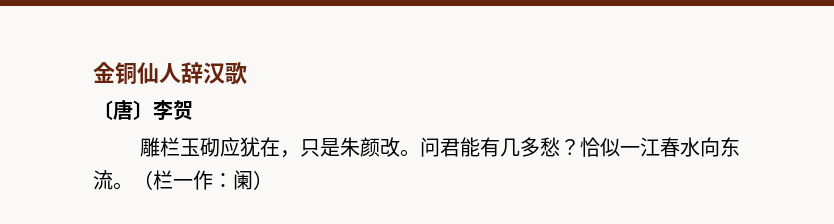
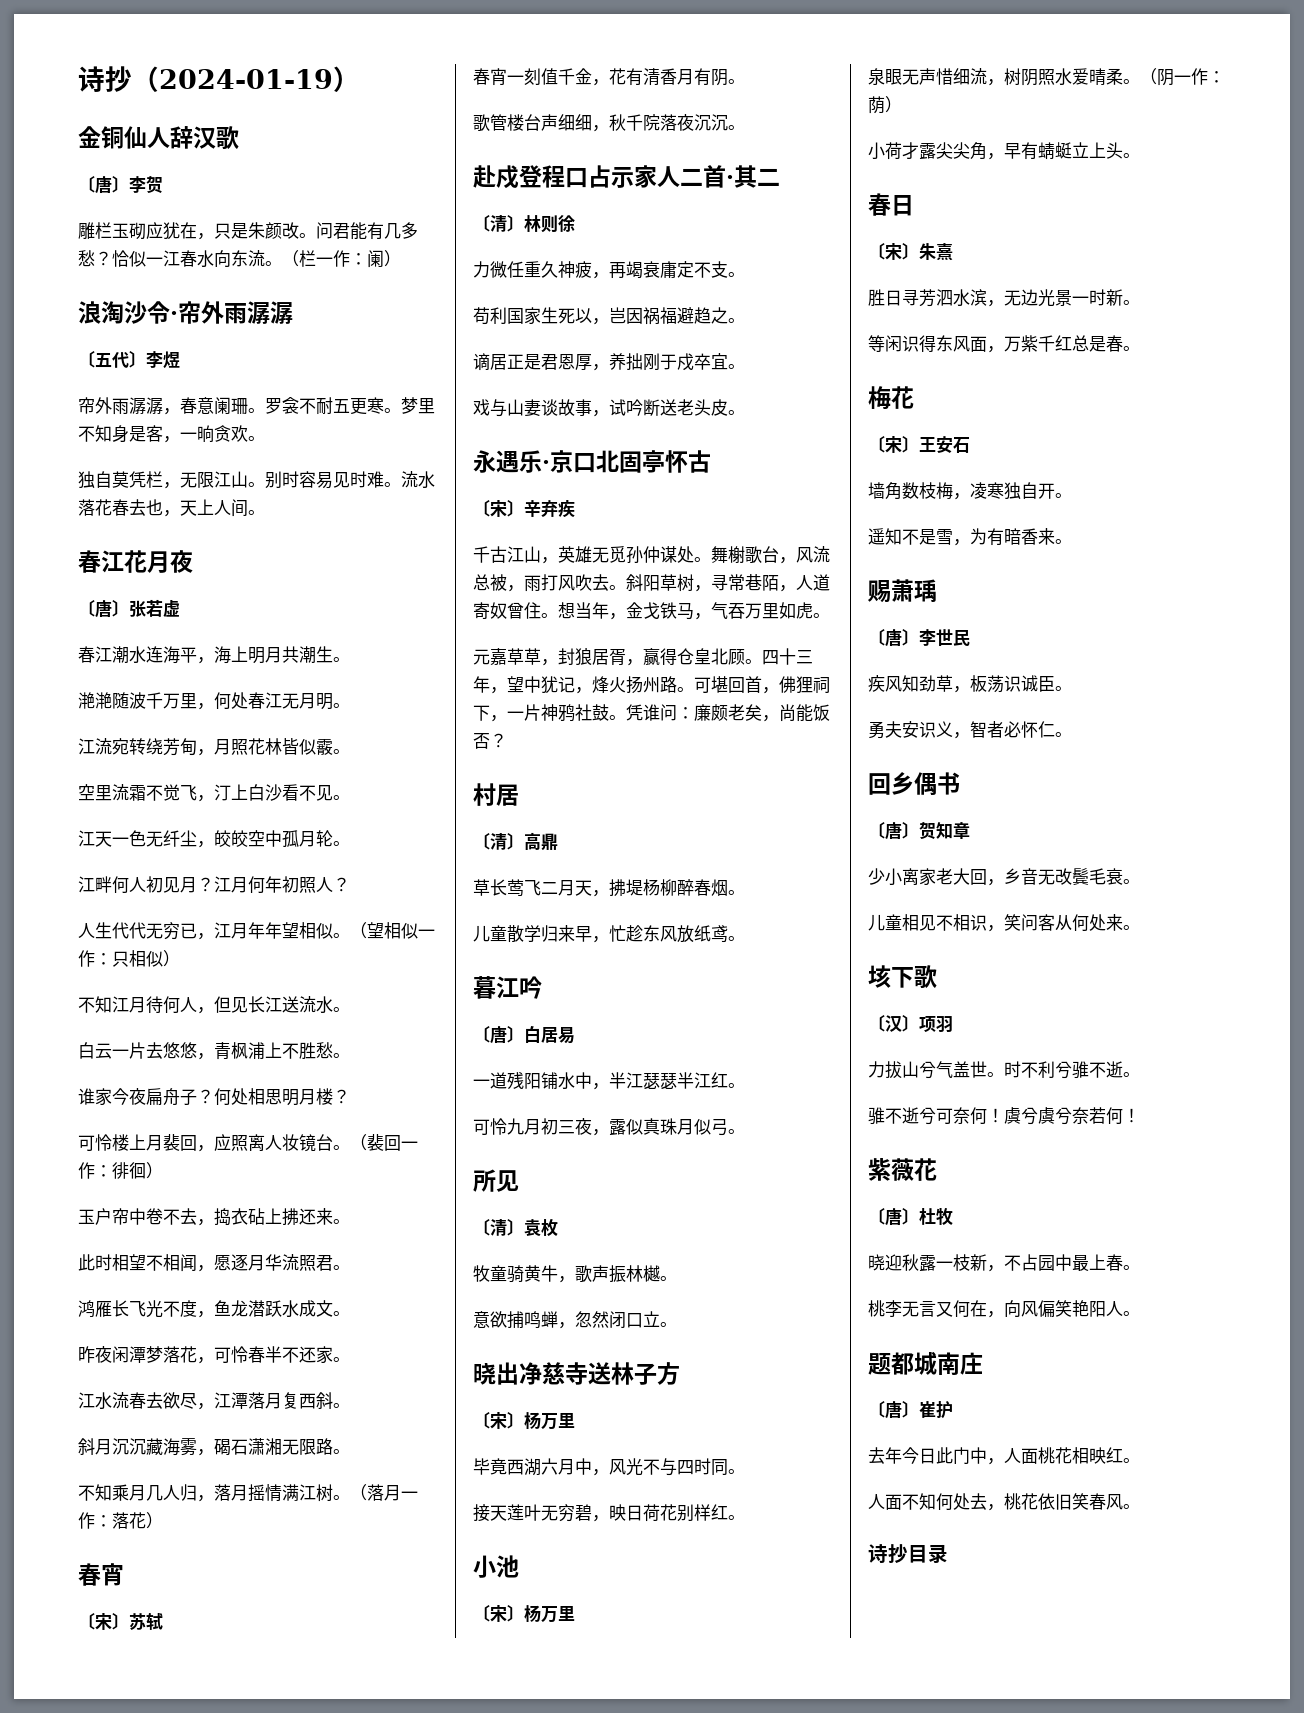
+ 诗抄（2024-01-19）
+ 浪淘沙令·帘外雨潺潺
+ 〔五代〕李煜
+ 帘外雨潺潺，春意阑珊。罗衾不耐五更寒。梦里不知身是客，一晌贪欢。
+ 独自莫凭栏，无限江山。别时容易见时难。流水落花春去也，天上人间。
+ 春江花月夜
+ 〔唐〕张若虚
+ 春江潮水连海平，海上明月共潮生。
+ 滟滟随波千万里，何处春江无月明。
+ 江流宛转绕芳甸，月照花林皆似霰。
+ 空里流霜不觉飞，汀上白沙看不见。
+ 江天一色无纤尘，皎皎空中孤月轮。
+ 江畔何人初见月？江月何年初照人？
+ 人生代代无穷已，江月年年望相似。（望相似一作：只相似）
+ 不知江月待何人，但见长江送流水。
+ 白云一片去悠悠，青枫浦上不胜愁。
+ 谁家今夜扁舟子？何处相思明月楼？
+ 可怜楼上月裴回，应照离人妆镜台。（裴回一作：徘徊）
+ 玉户帘中卷不去，捣衣砧上拂还来。
+ 此时相望不相闻，愿逐月华流照君。
+ 鸿雁长飞光不度，鱼龙潜跃水成文。
+ 昨夜闲潭梦落花，可怜春半不还家。
+ 江水流春去欲尽，江潭落月复西斜。
+ 斜月沉沉藏海雾，碣石潇湘无限路。
+ 不知乘月几人归，落月摇情满江树。（落月一作：落花）
+ 春宵
+ 〔宋〕苏轼
+ 春宵一刻值千金，花有清香月有阴。
+ 歌管楼台声细细，秋千院落夜沉沉。
+ 赴戍登程口占示家人二首·其二
+ 〔清〕林则徐
+ 力微任重久神疲，再竭衰庸定不支。
+ 苟利国家生死以，岂因祸福避趋之。
+ 谪居正是君恩厚，养拙刚于戍卒宜。
+ 戏与山妻谈故事，试吟断送老头皮。
+ 永遇乐·京口北固亭怀古
+ 〔宋〕辛弃疾
+ 千古江山，英雄无觅孙仲谋处。舞榭歌台，风流总被，雨打风吹去。斜阳草树，寻常巷陌，人道寄奴曾住。想当年，金戈铁马，气吞万里如虎。
+ 元嘉草草，封狼居胥，赢得仓皇北顾。四十三年，望中犹记，烽火扬州路。可堪回首，佛狸祠下，一片神鸦社鼓。凭谁问：廉颇老矣，尚能饭否？
+ 村居
+ 〔清〕高鼎
+ 草长莺飞二月天，拂堤杨柳醉春烟。
+ 儿童散学归来早，忙趁东风放纸鸢。
+ 暮江吟
+ 〔唐〕白居易
+ 一道残阳铺水中，半江瑟瑟半江红。
+ 可怜九月初三夜，露似真珠月似弓。
+ 所见
+ 〔清〕袁枚
+ 牧童骑黄牛，歌声振林樾。
+ 意欲捕鸣蝉，忽然闭口立。
+ 晓出净慈寺送林子方
+ 〔宋〕杨万里
+ 毕竟西湖六月中，风光不与四时同。
+ 接天莲叶无穷碧，映日荷花别样红。
+ 小池
+ 〔宋〕杨万里
+ 泉眼无声惜细流，树阴照水爱晴柔。（阴一作：荫）
+ 小荷才露尖尖角，早有蜻蜓立上头。
+ 春日
+ 〔宋〕朱熹
+ 胜日寻芳泗水滨，无边光景一时新。
+ 等闲识得东风面，万紫千红总是春。
+ 梅花
+ 〔宋〕王安石
+ 墙角数枝梅，凌寒独自开。
+ 遥知不是雪，为有暗香来。
+ 赐萧瑀
+ 〔唐〕李世民
+ 疾风知劲草，板荡识诚臣。
+ 勇夫安识义，智者必怀仁。
+ 回乡偶书
+ 〔唐〕贺知章
+ 少小离家老大回，乡音无改鬓毛衰。
+ 儿童相见不相识，笑问客从何处来。
+ 垓下歌
+ 〔汉〕项羽
+ 力拔山兮气盖世。时不利兮骓不逝。
+ 骓不逝兮可奈何！虞兮虞兮奈若何！
+ 紫薇花
+ 〔唐〕杜牧
+ 晓迎秋露一枝新，不占园中最上春。
+ 桃李无言又何在，向风偏笑艳阳人。
+ 题都城南庄
+ 〔唐〕崔护
+ 去年今日此门中，人面桃花相映红。
+ 人面不知何处去，桃花依旧笑春风。
+ 诗抄目录

